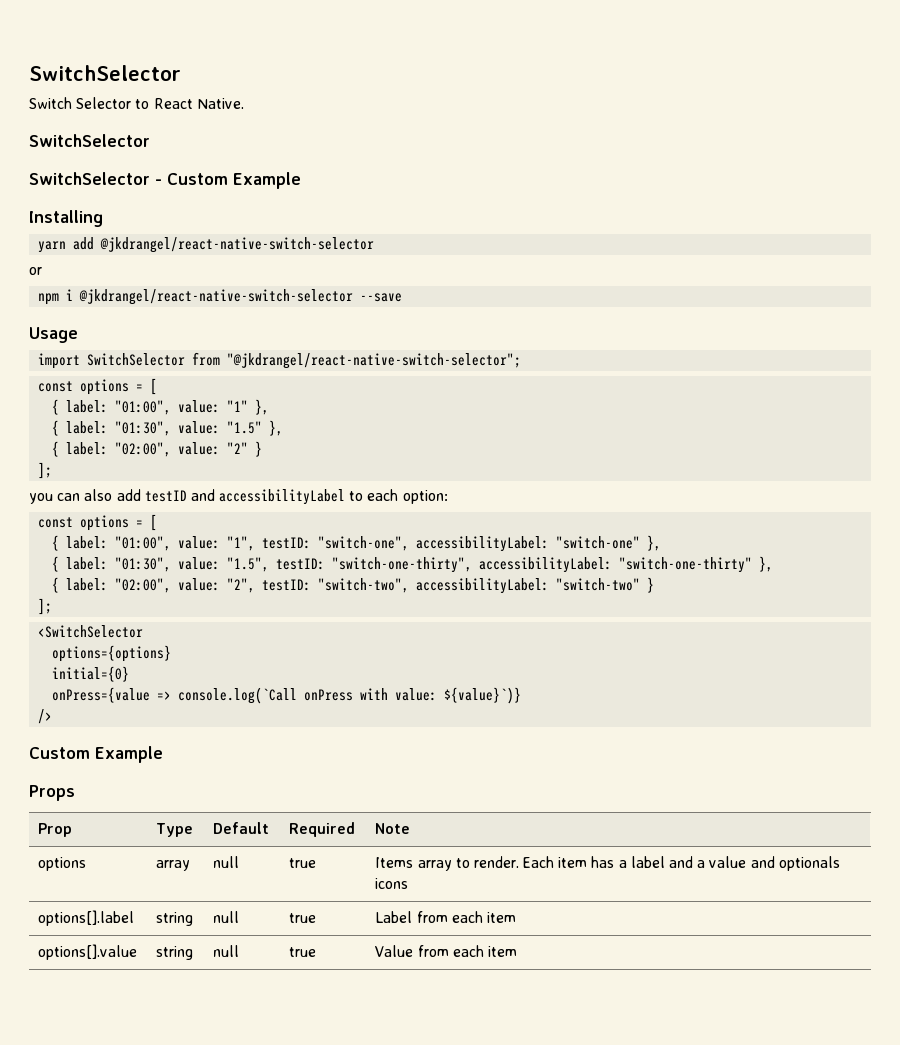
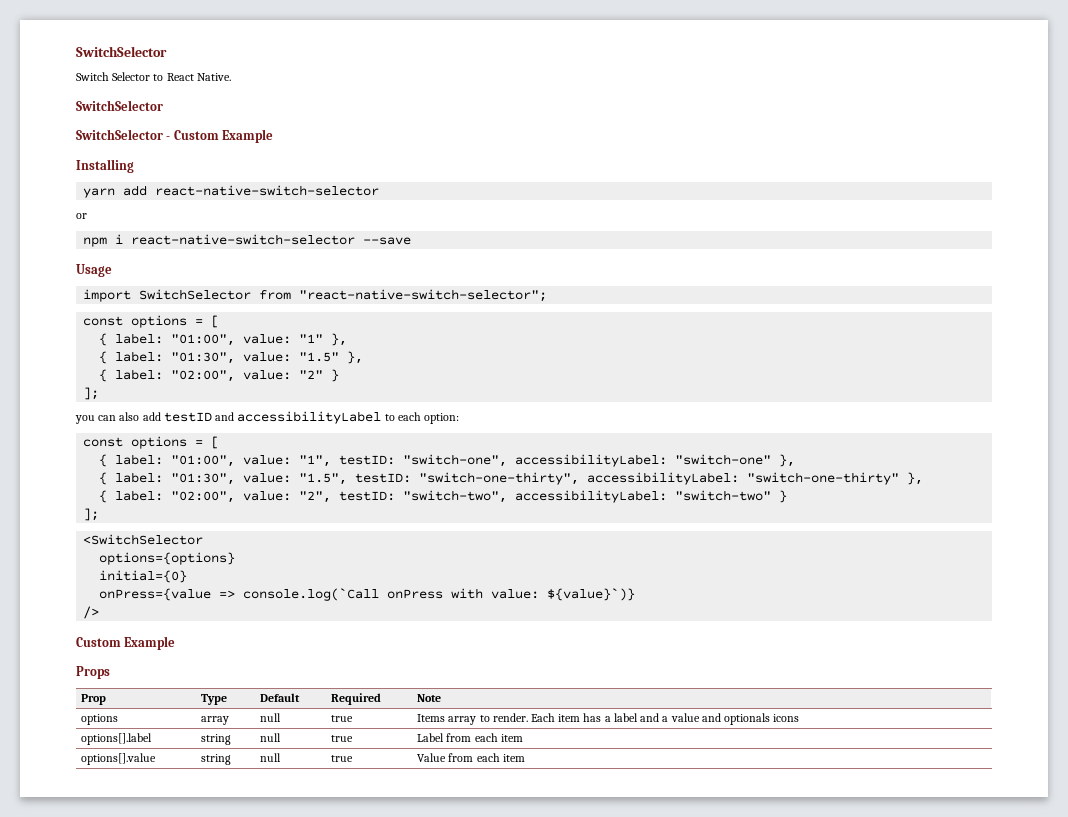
- yarn add @jkdrangel/react-native-switch-selector
+ yarn add react-native-switch-selector
- npm i @jkdrangel/react-native-switch-selector --save
+ npm i react-native-switch-selector --save
- import SwitchSelector from "@jkdrangel/react-native-switch-selector";
+ import SwitchSelector from "react-native-switch-selector";

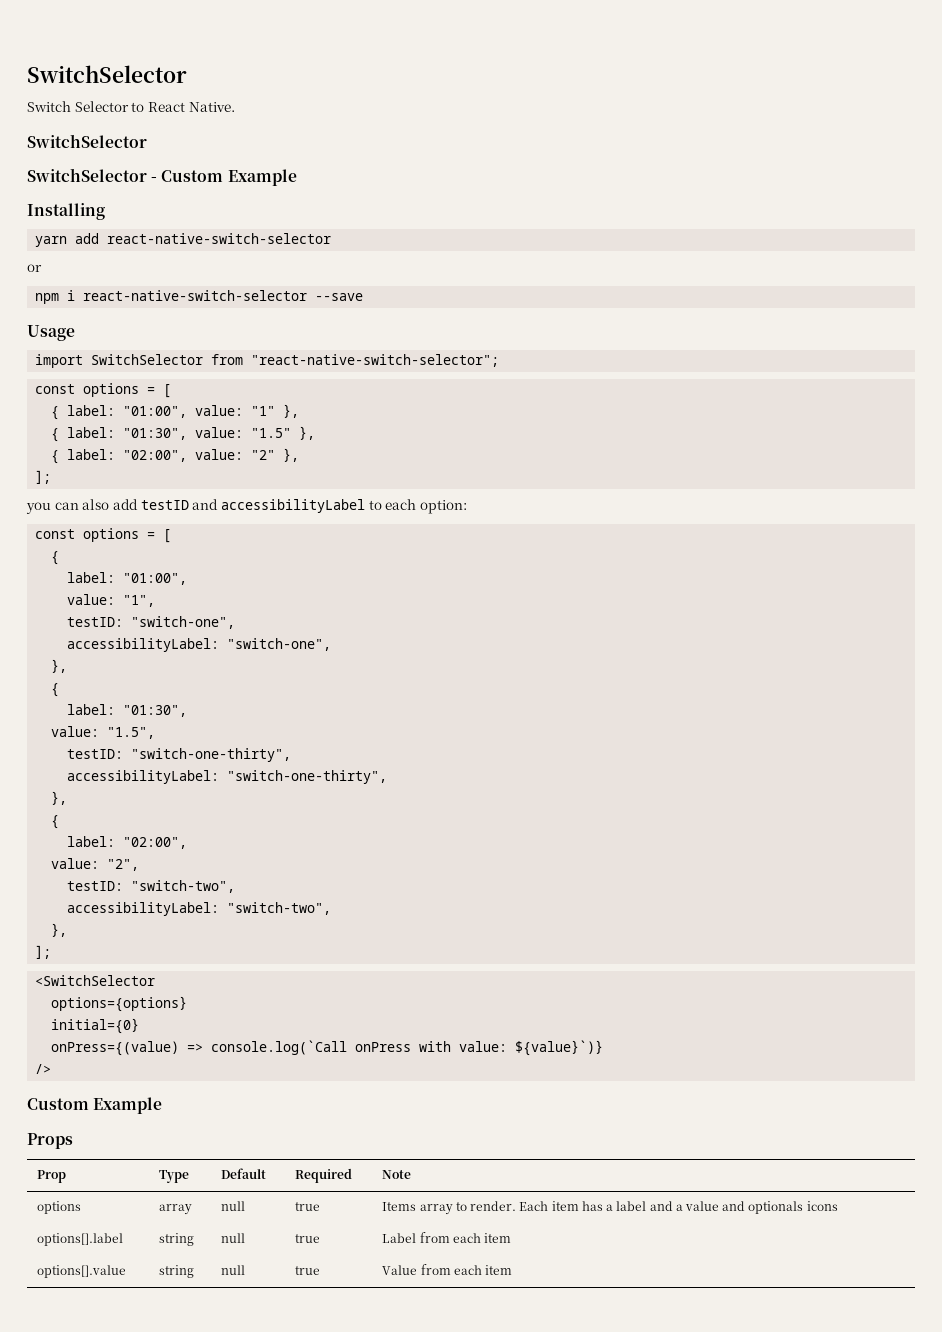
- { label: "02:00", value: "2" }
+ { label: "02:00", value: "2" },
  you can also add testID and accessibilityLabel to each option:
  const options = [
- { label: "01:00", value: "1", testID: "switch-one", accessibilityLabel: "switch-one" },
- { label: "01:30", value: "1.5", testID: "switch-one-thirty", accessibilityLabel: "switch-one-thirty" },
- { label: "02:00", value: "2", testID: "switch-two", accessibilityLabel: "switch-two" }
+ {
+ label: "01:00",
+ value: "1",
+ testID: "switch-one",
+ accessibilityLabel: "switch-one",
+ },
+ {
+ label: "01:30",
+ value: "1.5",
+ testID: "switch-one-thirty",
+ accessibilityLabel: "switch-one-thirty",
+ },
+ {
+ label: "02:00",
+ value: "2",
+ testID: "switch-two",
+ accessibilityLabel: "switch-two",
+ },
- onPress={value => console.log(`Call onPress with value: ${value}`)}
+ onPress={(value) => console.log(`Call onPress with value: ${value}`)}

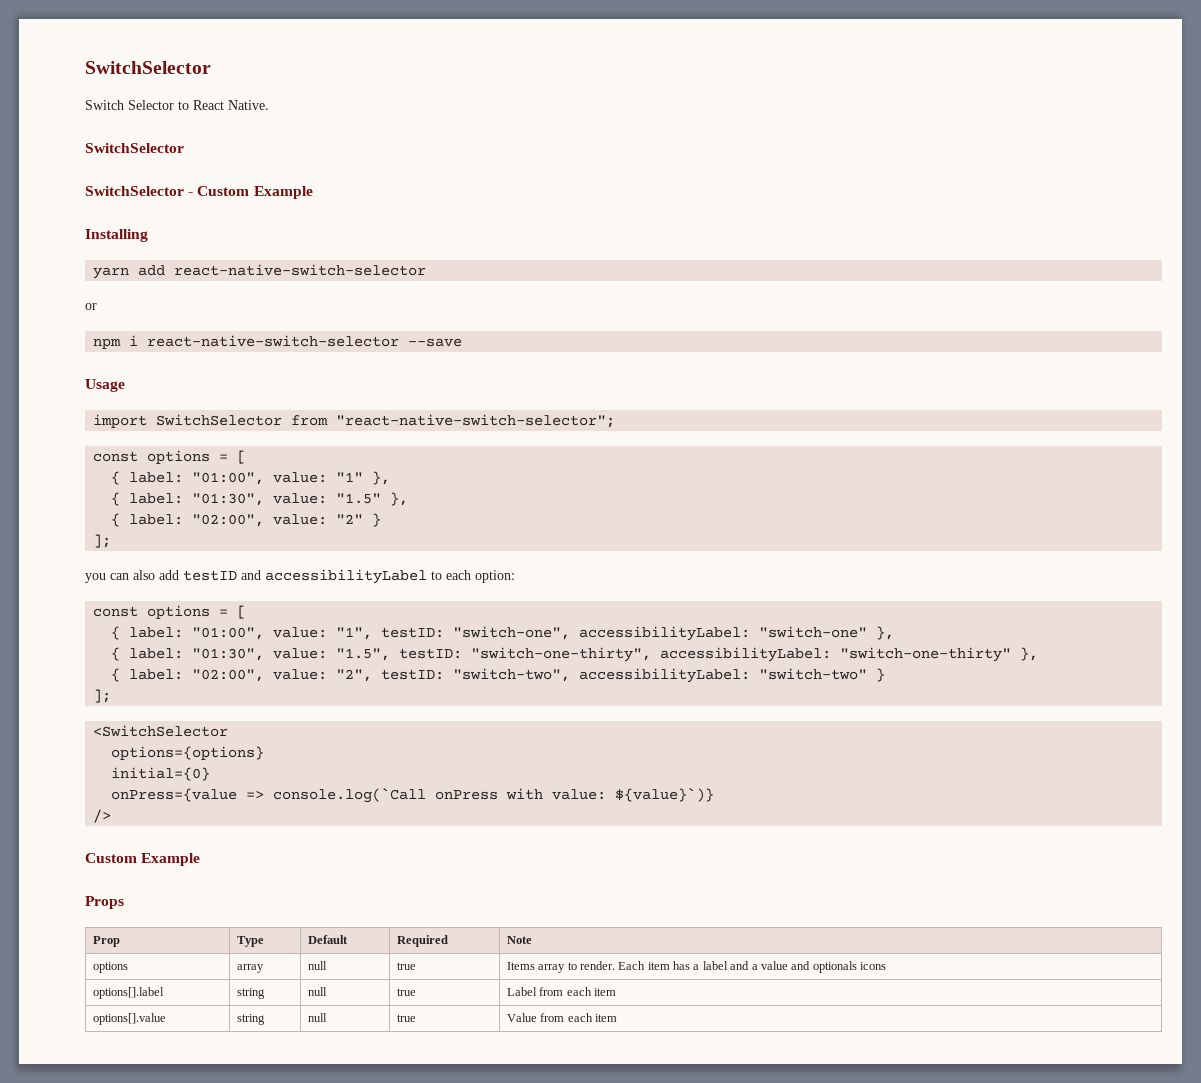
- { label: "02:00", value: "2" },
+ { label: "02:00", value: "2" }
  you can also add testID and accessibilityLabel to each option:
  const options = [
- {
- label: "01:00",
- value: "1",
- testID: "switch-one",
- accessibilityLabel: "switch-one",
- },
- {
- label: "01:30",
- value: "1.5",
- testID: "switch-one-thirty",
- accessibilityLabel: "switch-one-thirty",
- },
- {
- label: "02:00",
- value: "2",
- testID: "switch-two",
- accessibilityLabel: "switch-two",
- },
+ { label: "01:00", value: "1", testID: "switch-one", accessibilityLabel: "switch-one" },
+ { label: "01:30", value: "1.5", testID: "switch-one-thirty", accessibilityLabel: "switch-one-thirty" },
+ { label: "02:00", value: "2", testID: "switch-two", accessibilityLabel: "switch-two" }
- onPress={(value) => console.log(`Call onPress with value: ${value}`)}
+ onPress={value => console.log(`Call onPress with value: ${value}`)}

